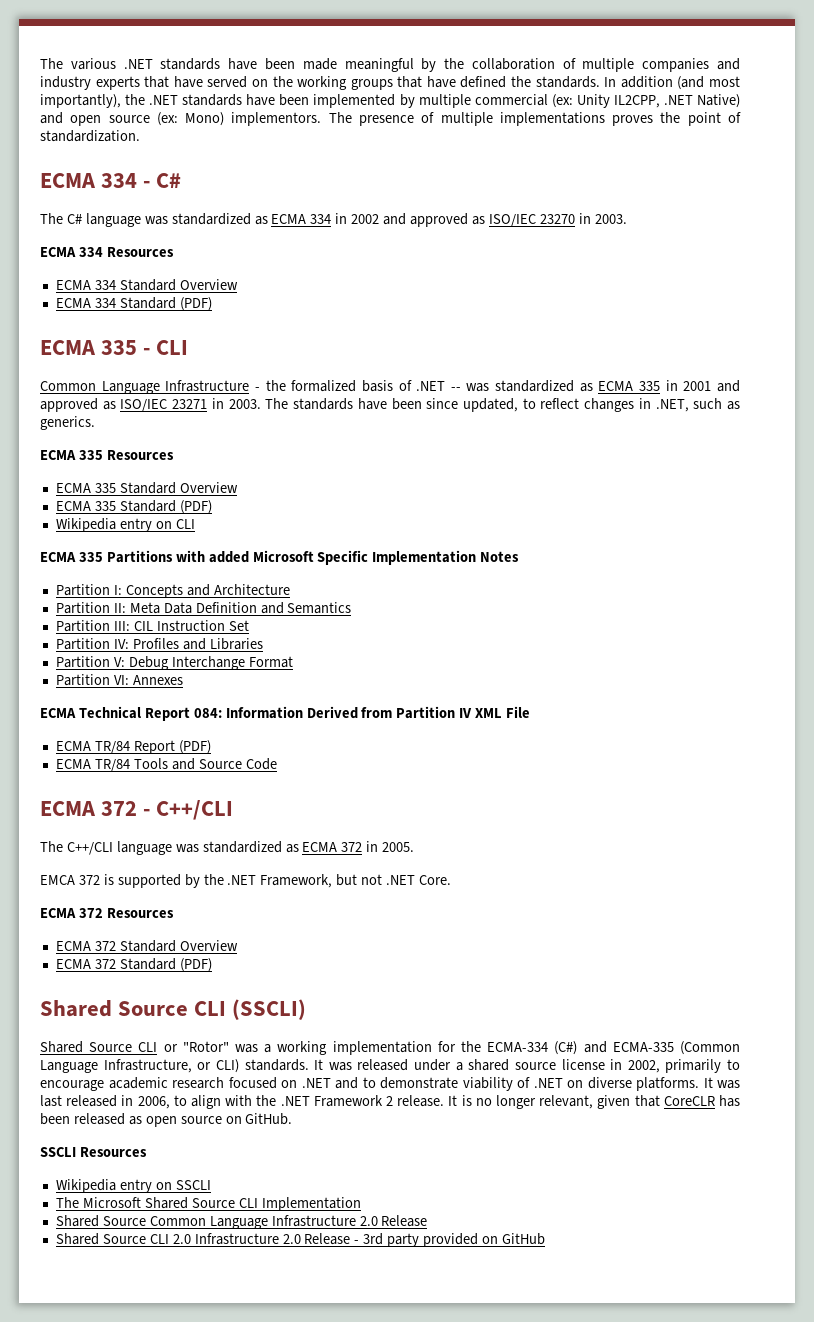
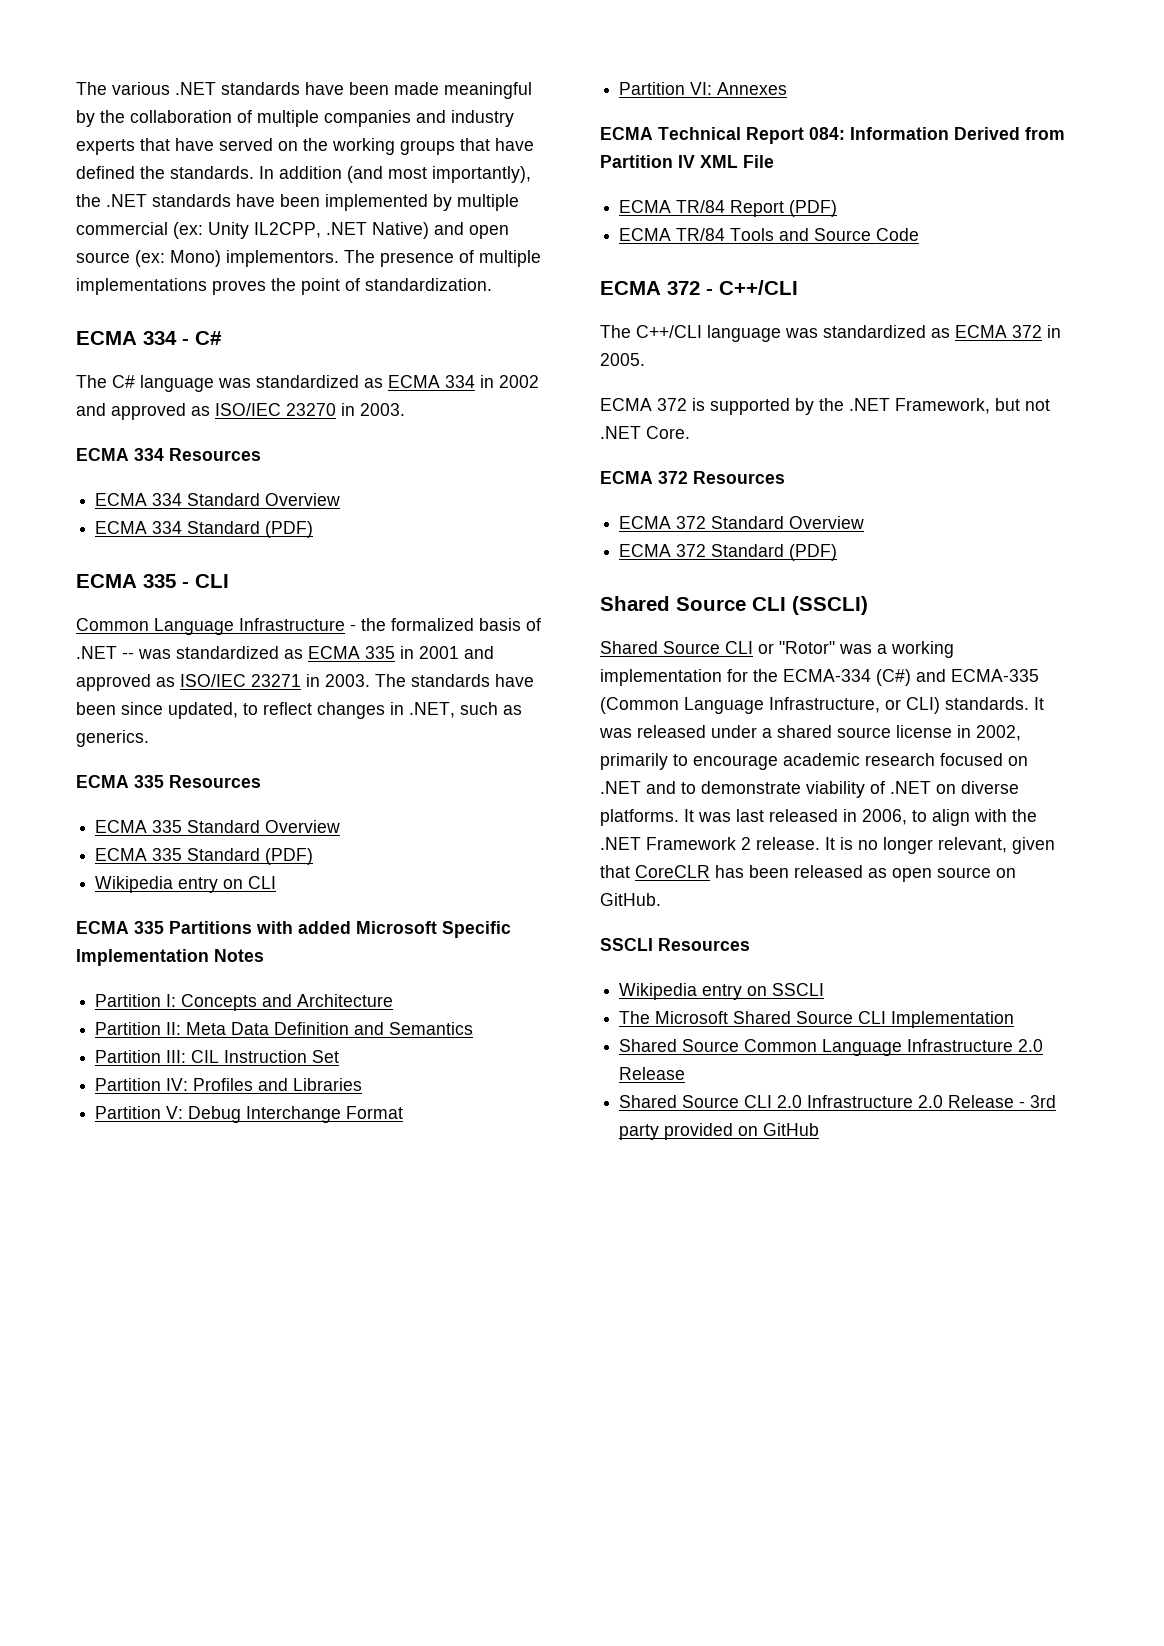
- EMCA 372 is supported by the .NET Framework, but not .NET Core.
+ ECMA 372 is supported by the .NET Framework, but not .NET Core.

